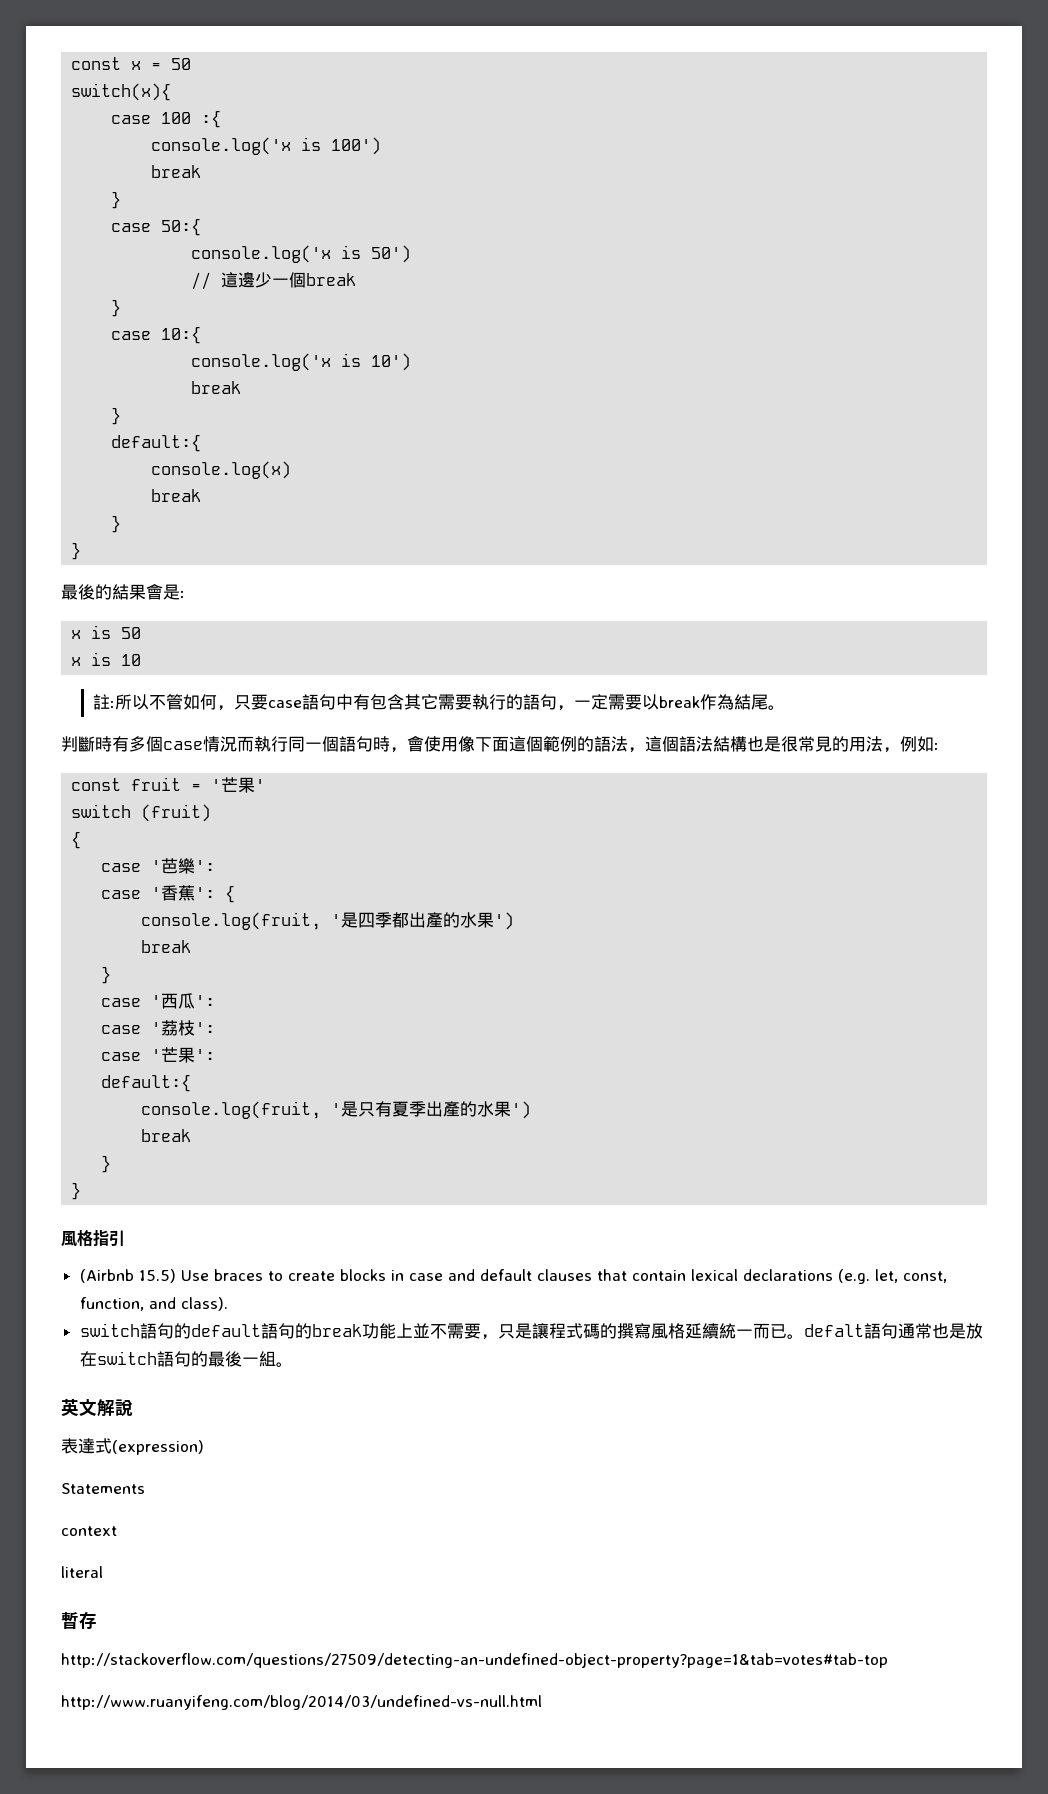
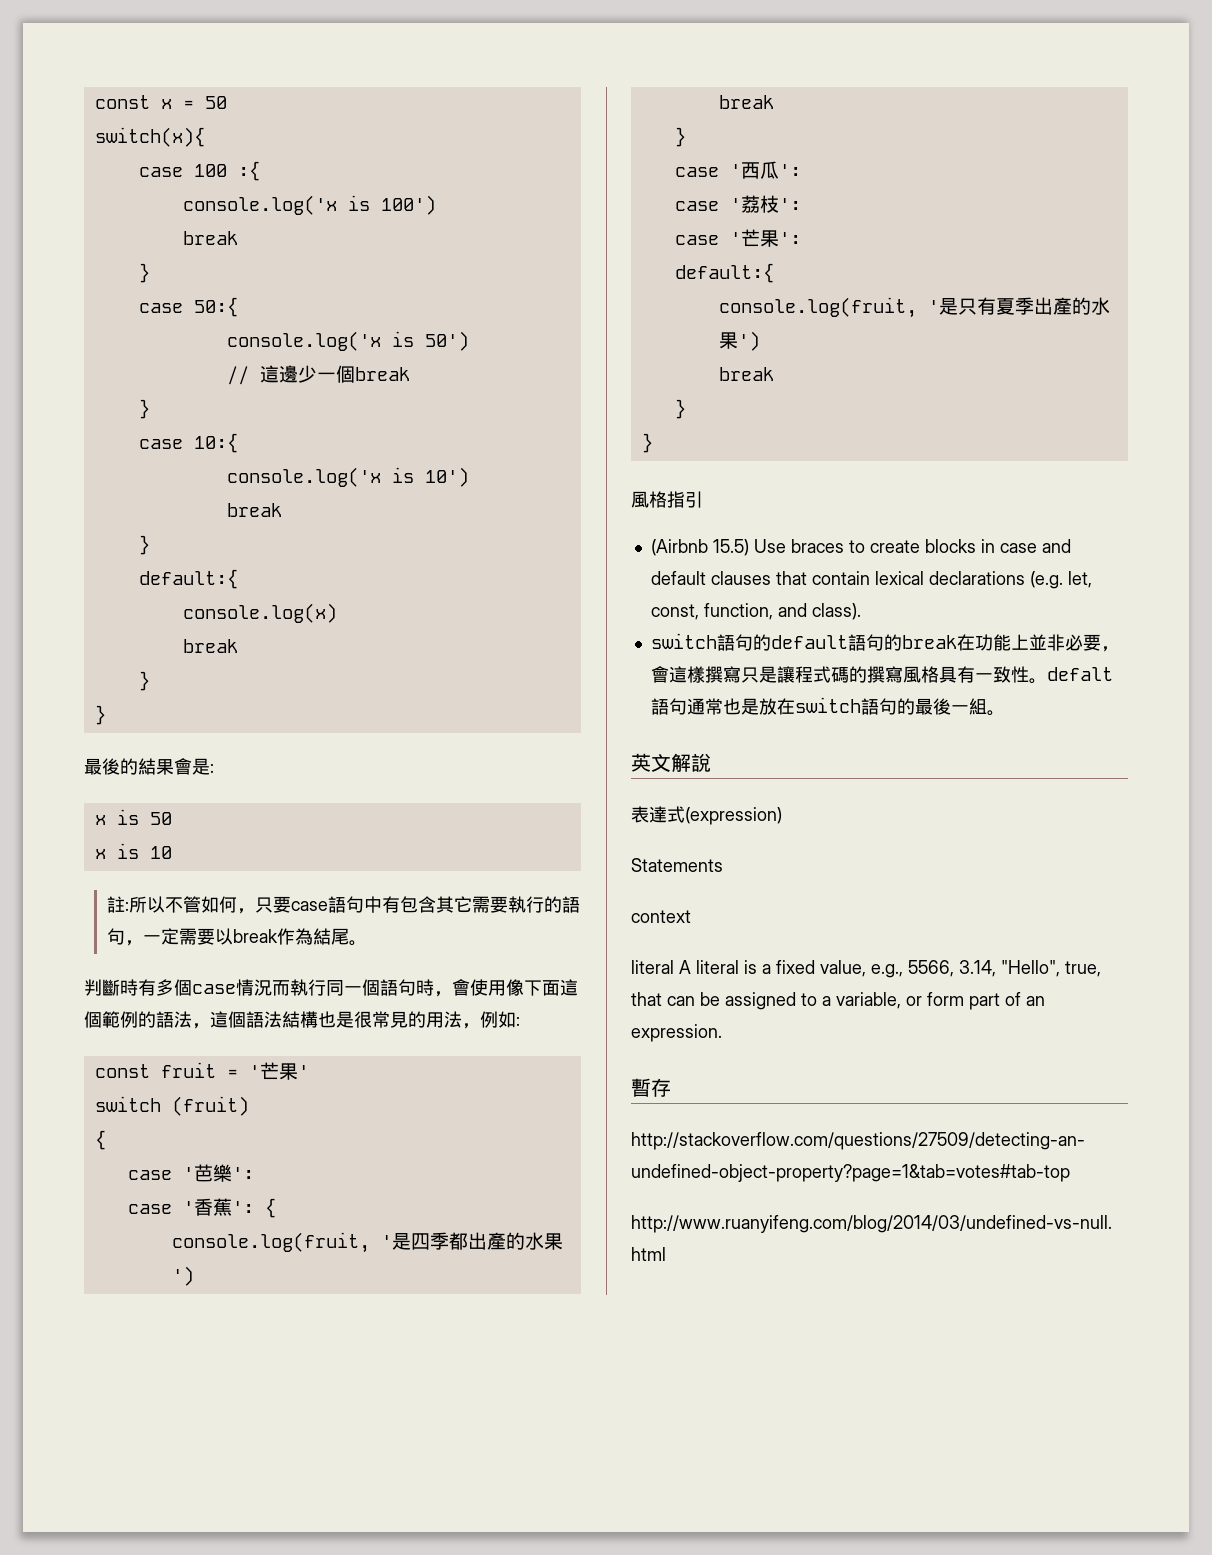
- switch語句的default語句的break功能上並不需要，只是讓程式碼的撰寫風格延續統一而已。defalt語句通常也是放在switch語句的最後一組。
+ switch語句的default語句的break在功能上並非必要，會這樣撰寫只是讓程式碼的撰寫風格具有一致性。defalt語句通常也是放在switch語句的最後一組。
- literal
+ literal A literal is a fixed value, e.g., 5566, 3.14, "Hello", true, that can be assigned to a variable, or form part of an expression.

